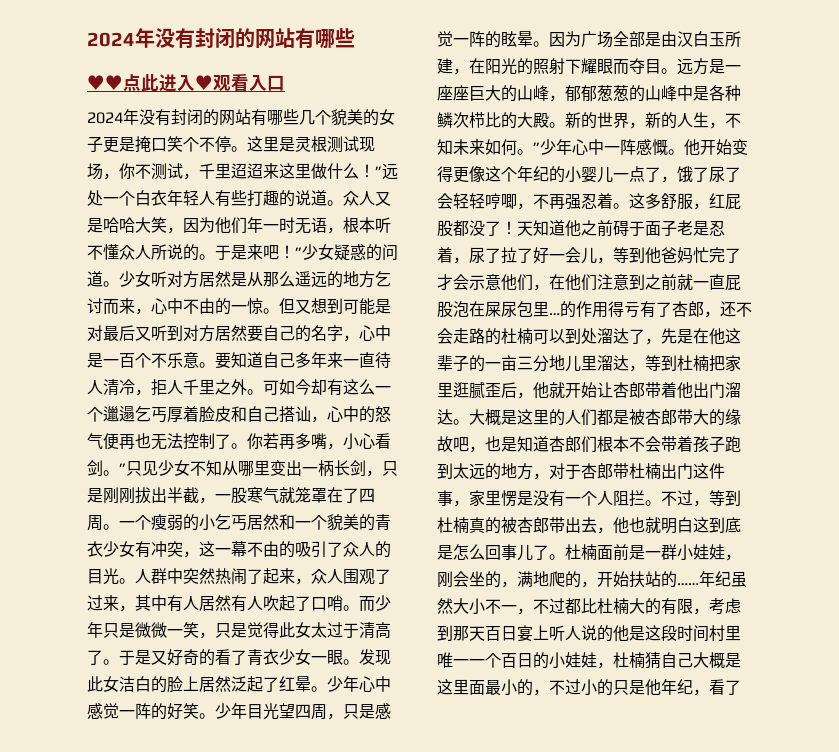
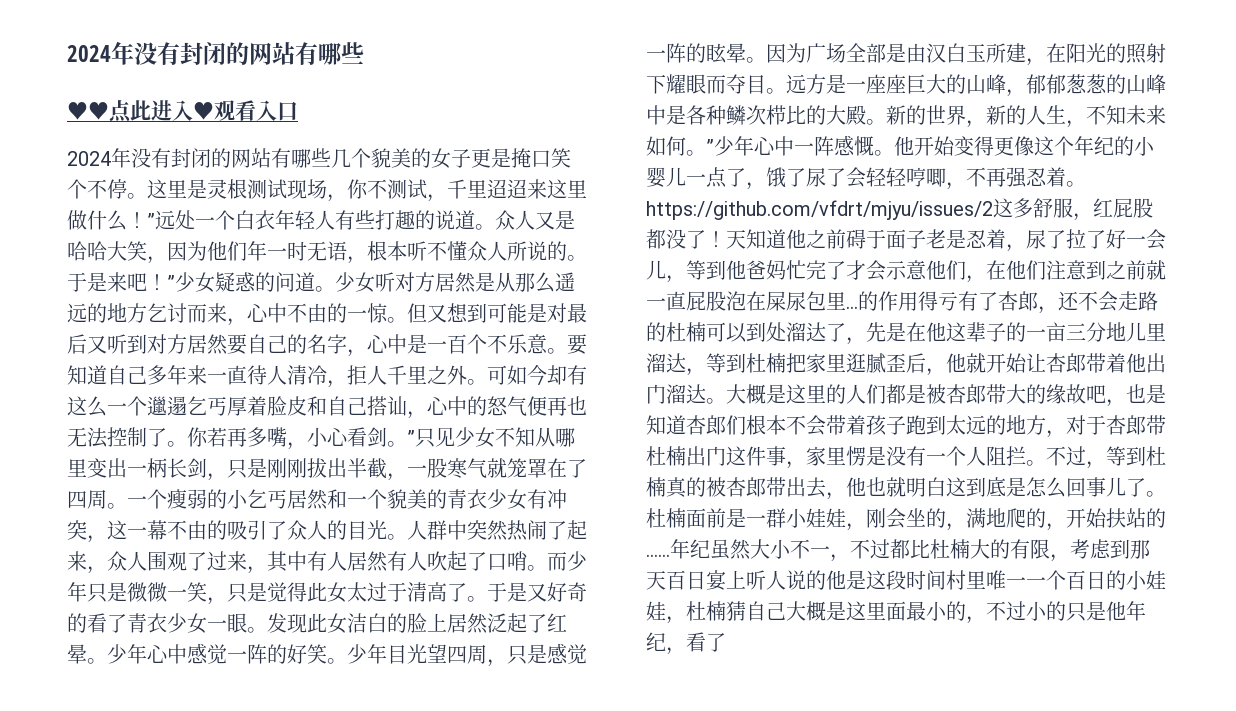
- 他开始变得更像这个年纪的小婴儿一点了，饿了尿了会轻轻哼唧，不再强忍着。这多舒服，红屁股都没了！
+ 他开始变得更像这个年纪的小婴儿一点了，饿了尿了会轻轻哼唧，不再强忍着。https://github.com/vfdrt/mjyu/issues/2这多舒服，红屁股都没了！

